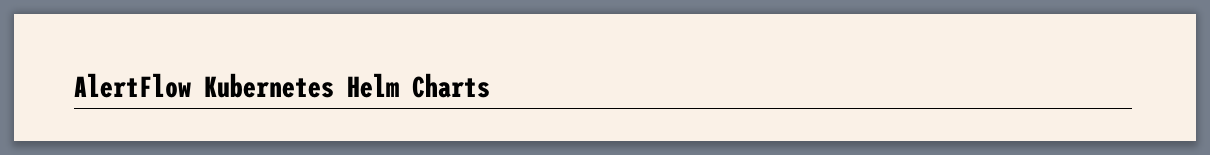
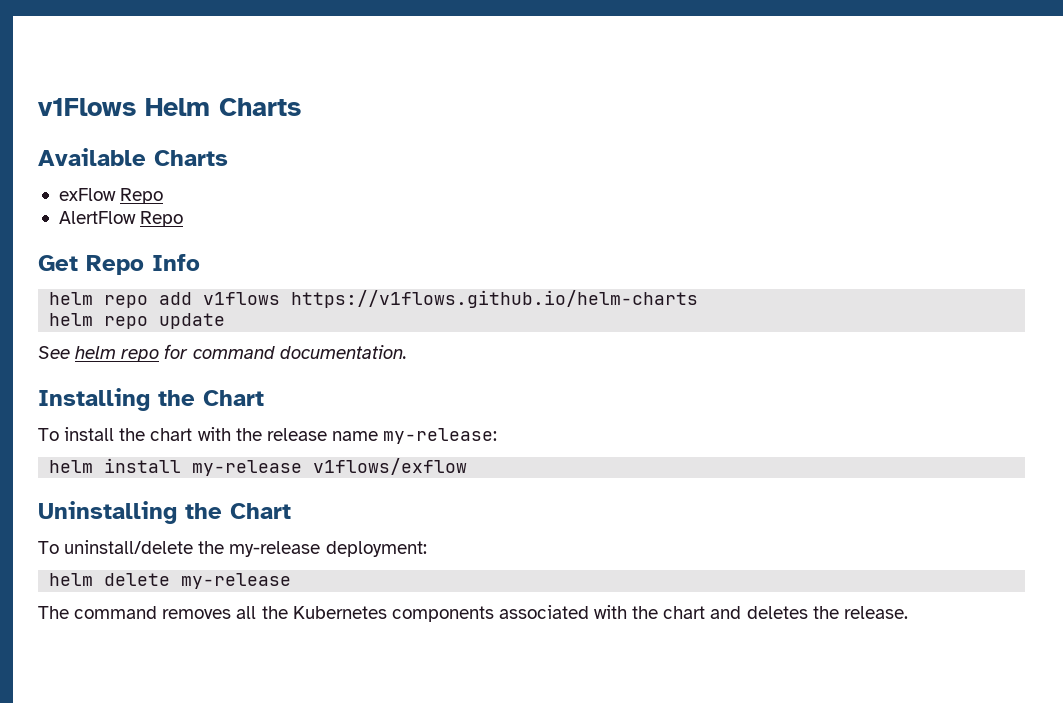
- AlertFlow Kubernetes Helm Charts
+ v1Flows Helm Charts
+ Available Charts
+ exFlow Repo
+ AlertFlow Repo
+ Get Repo Info
+ helm repo add v1flows https://v1flows.github.io/helm-charts
+ helm repo update
+ See helm repo for command documentation.
+ Installing the Chart
+ To install the chart with the release name my-release:
+ helm install my-release v1flows/exflow
+ Uninstalling the Chart
+ To uninstall/delete the my-release deployment:
+ helm delete my-release
+ The command removes all the Kubernetes components associated with the chart and deletes the release.

